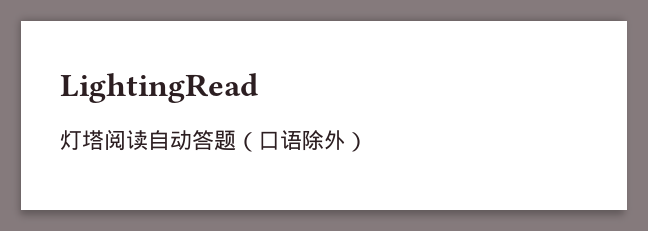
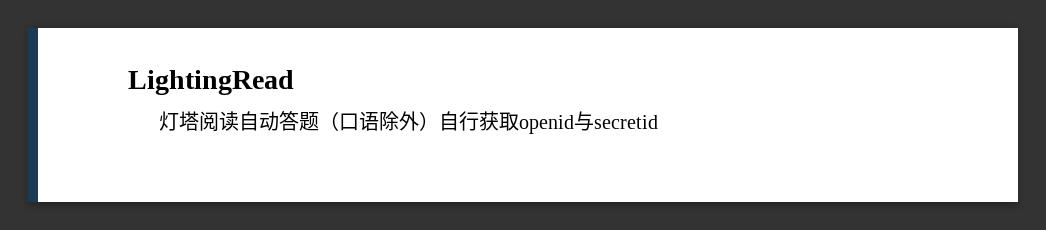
- 灯塔阅读自动答题（口语除外）
+ 灯塔阅读自动答题（口语除外）自行获取openid与secretid

